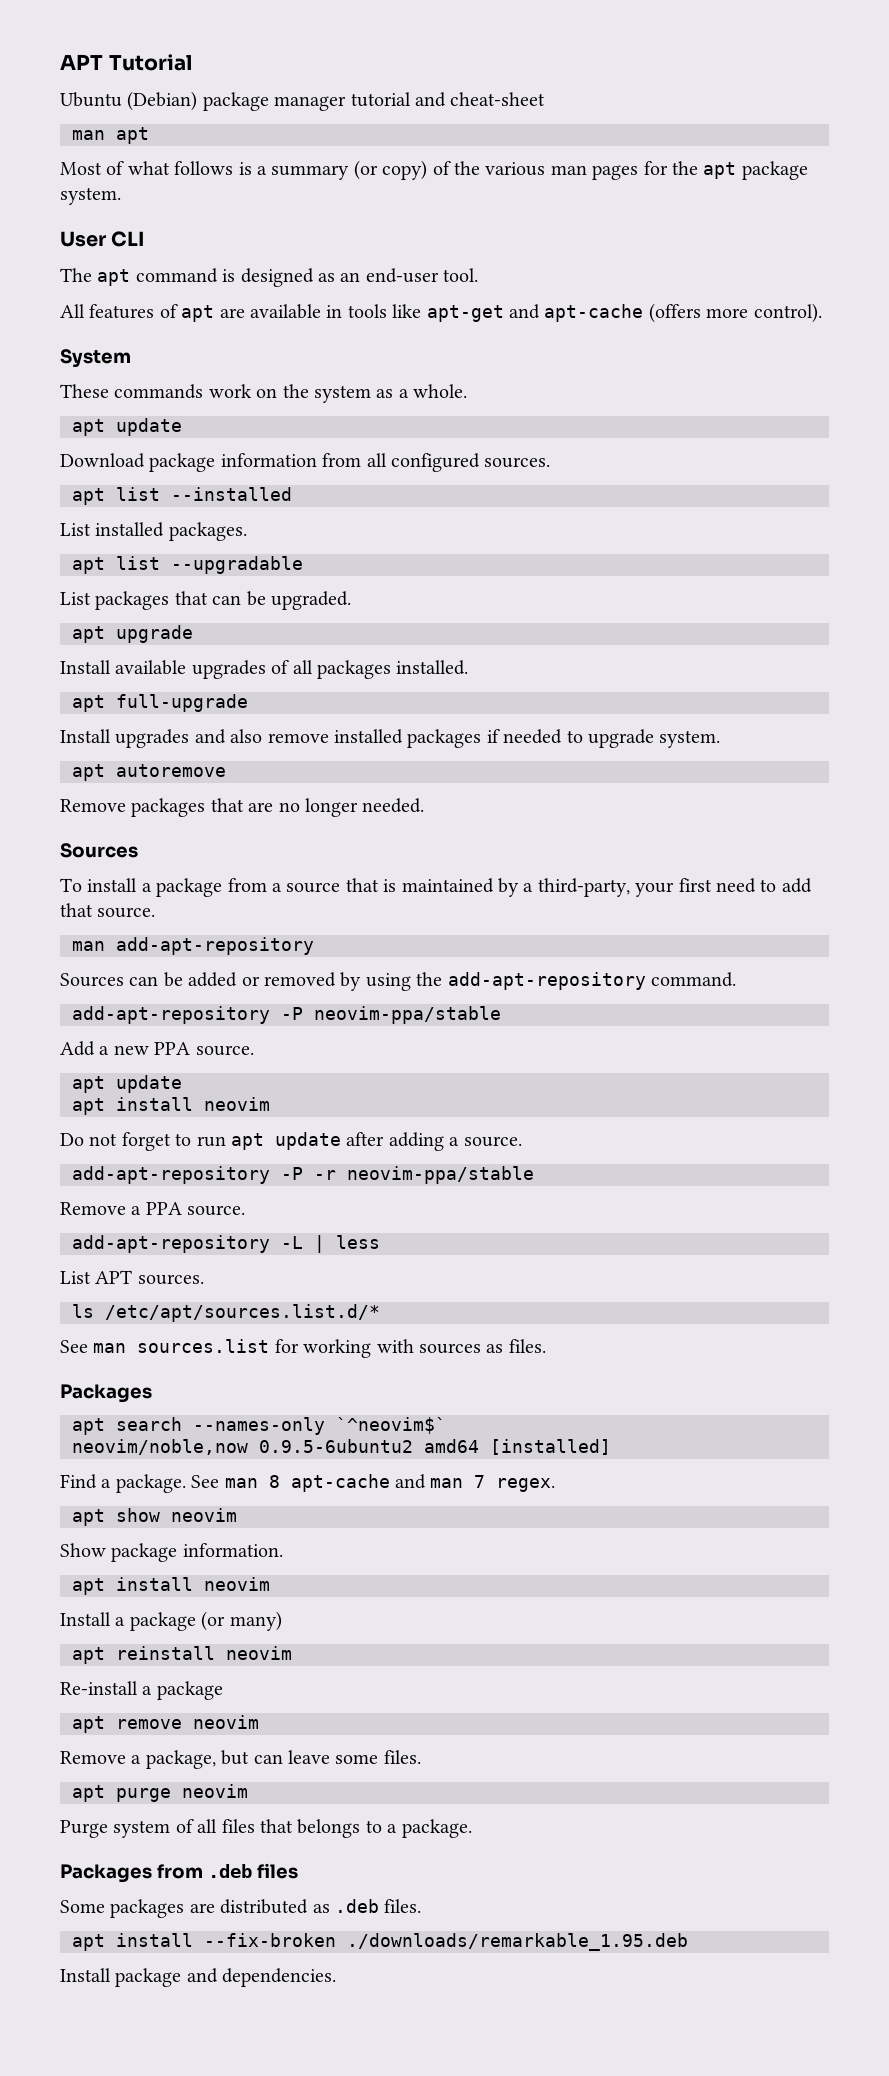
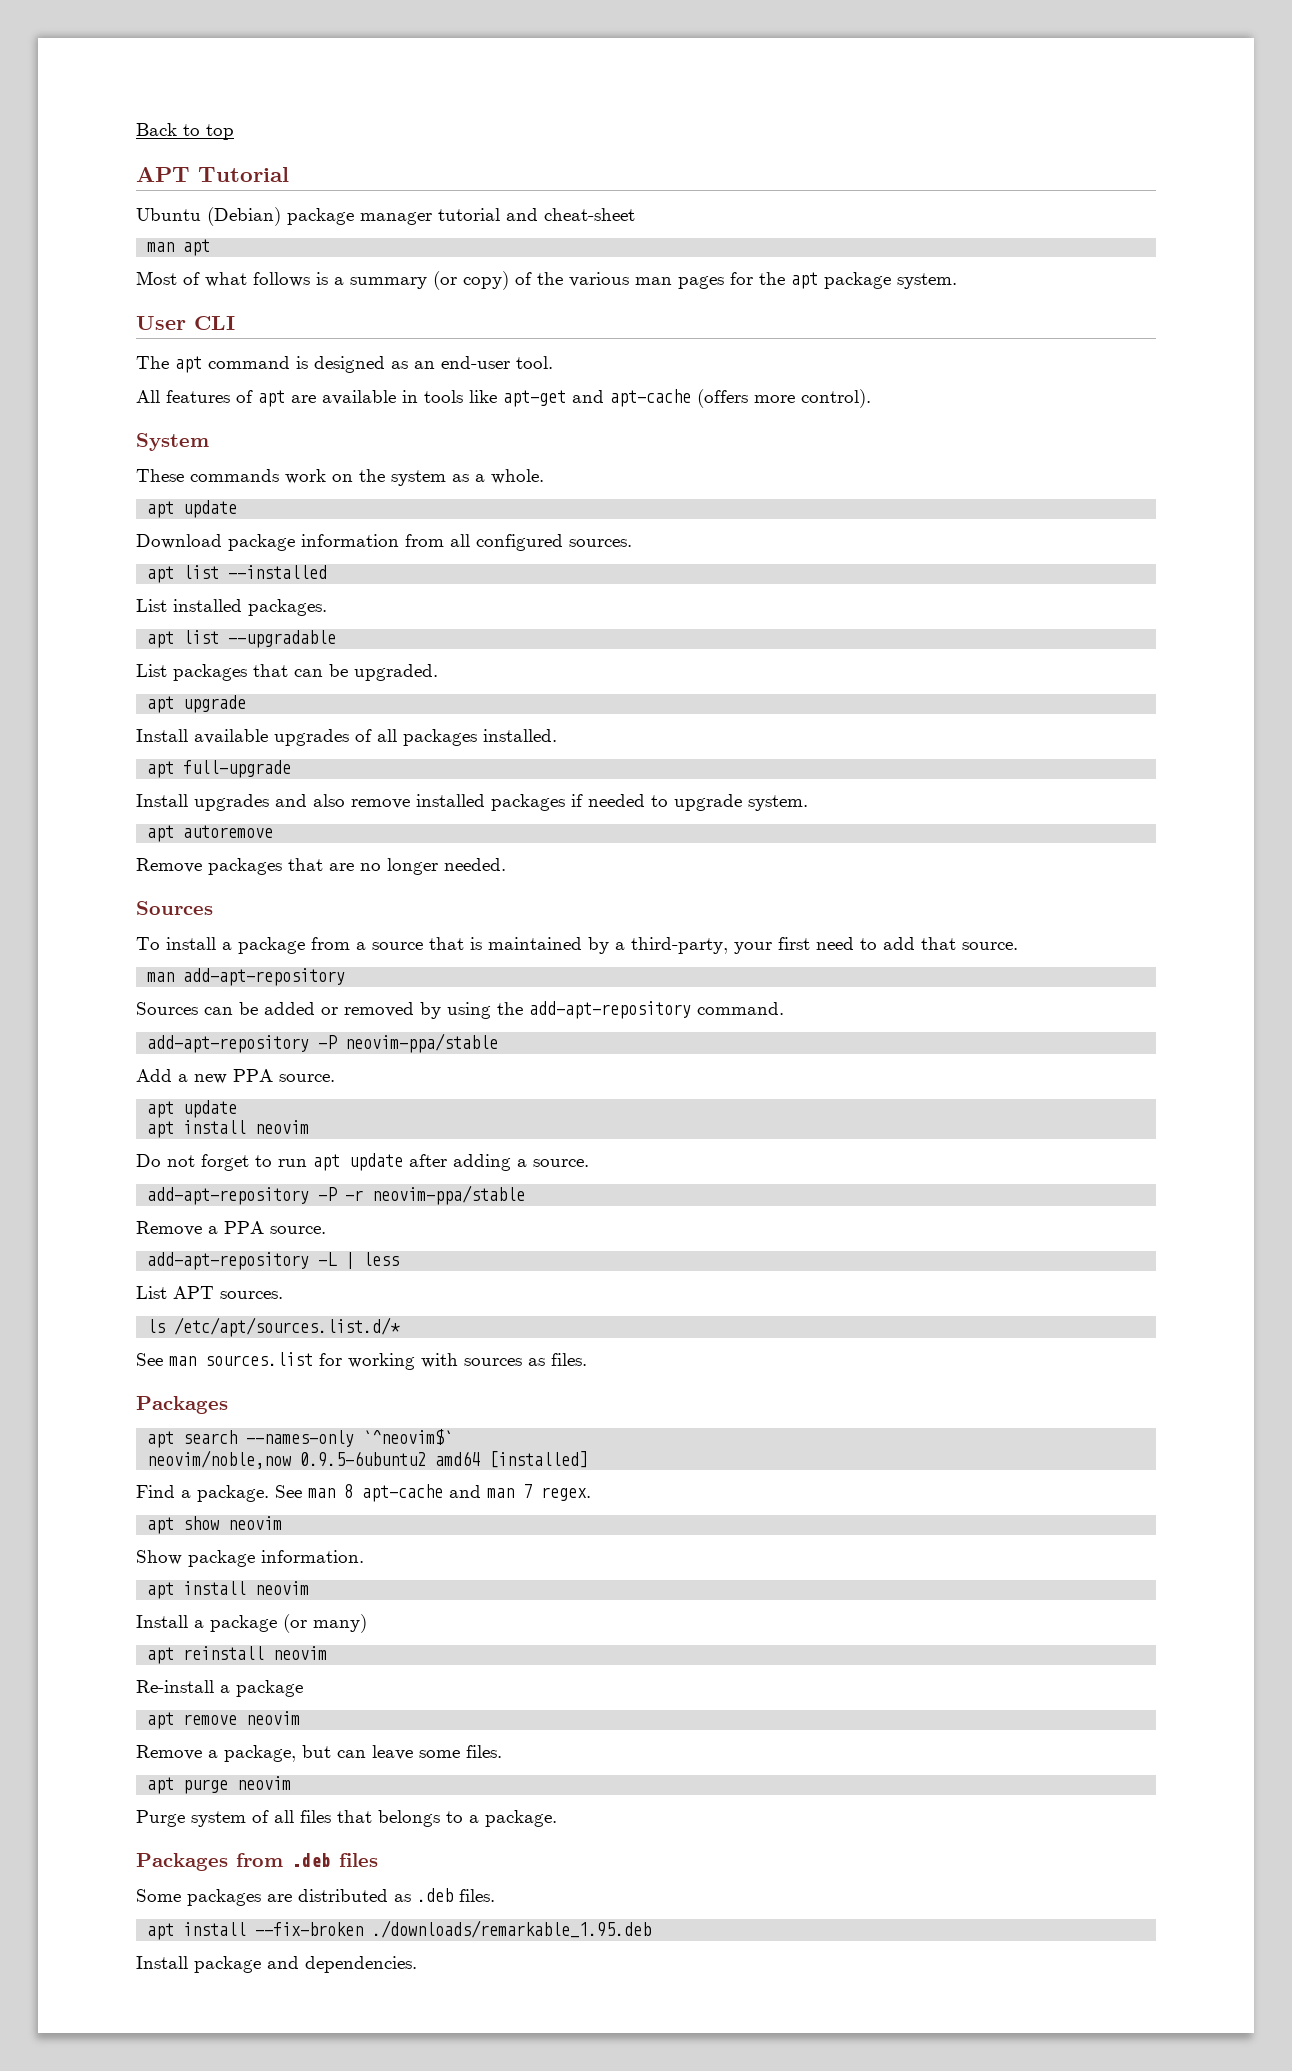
+ Back to top

